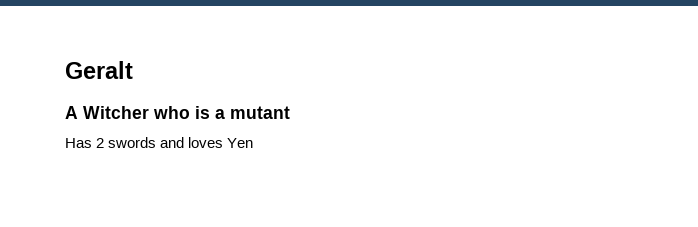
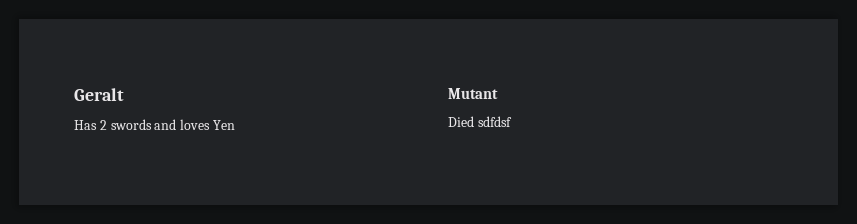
- A Witcher who is a mutant
+ Mutant
+ Died sdfdsf

